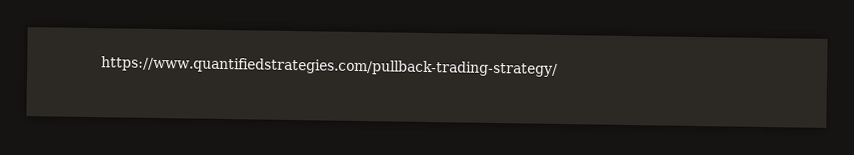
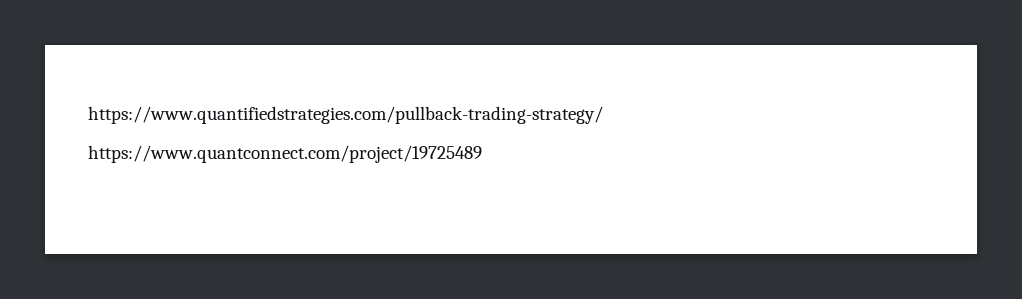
+ https://www.quantconnect.com/project/19725489

